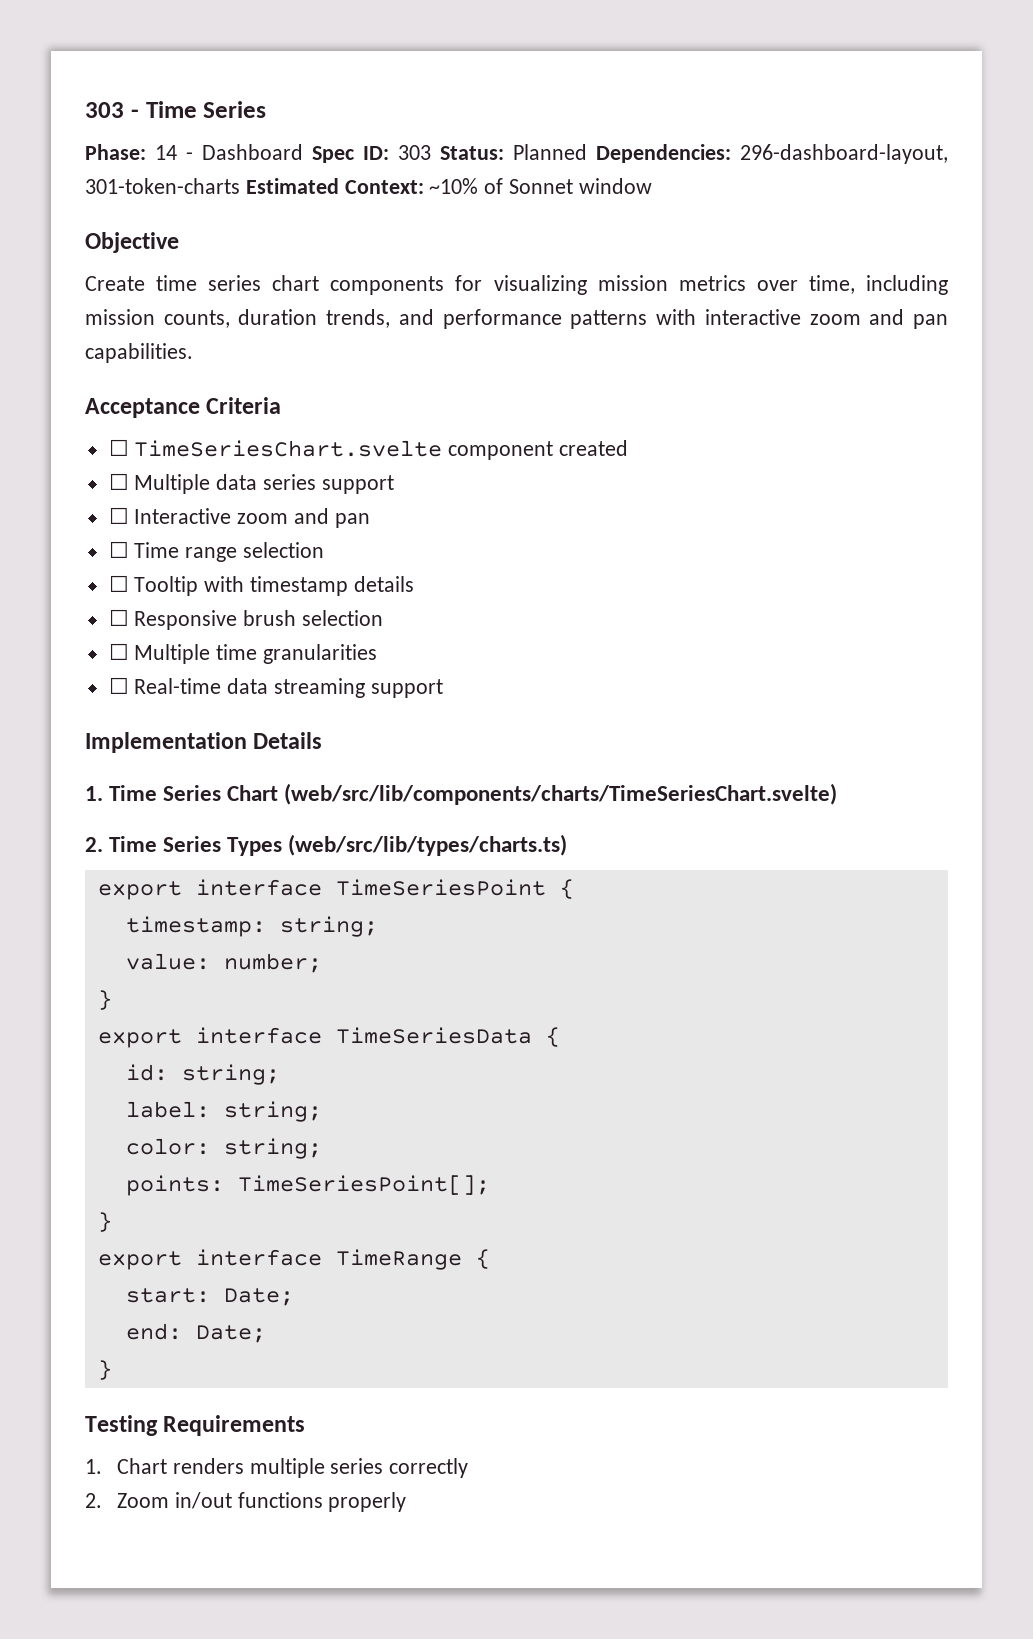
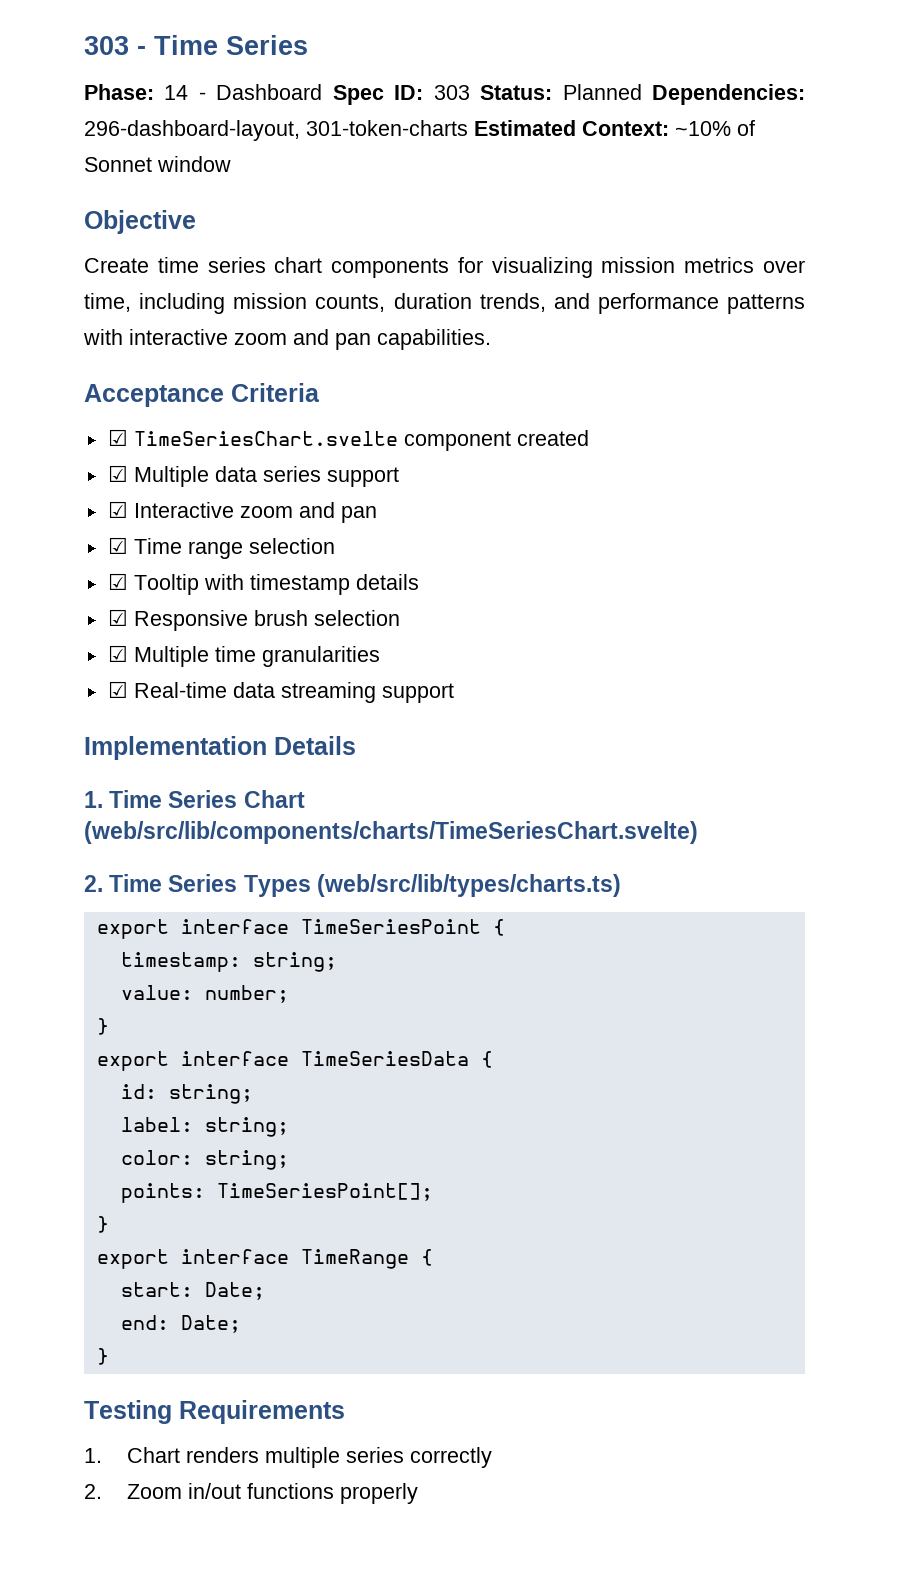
- ☐ TimeSeriesChart.svelte component created
+ ☑ TimeSeriesChart.svelte component created
- ☐ Multiple data series support
+ ☑ Multiple data series support
- ☐ Interactive zoom and pan
+ ☑ Interactive zoom and pan
- ☐ Time range selection
+ ☑ Time range selection
- ☐ Tooltip with timestamp details
+ ☑ Tooltip with timestamp details
- ☐ Responsive brush selection
+ ☑ Responsive brush selection
- ☐ Multiple time granularities
+ ☑ Multiple time granularities
- ☐ Real-time data streaming support
+ ☑ Real-time data streaming support

